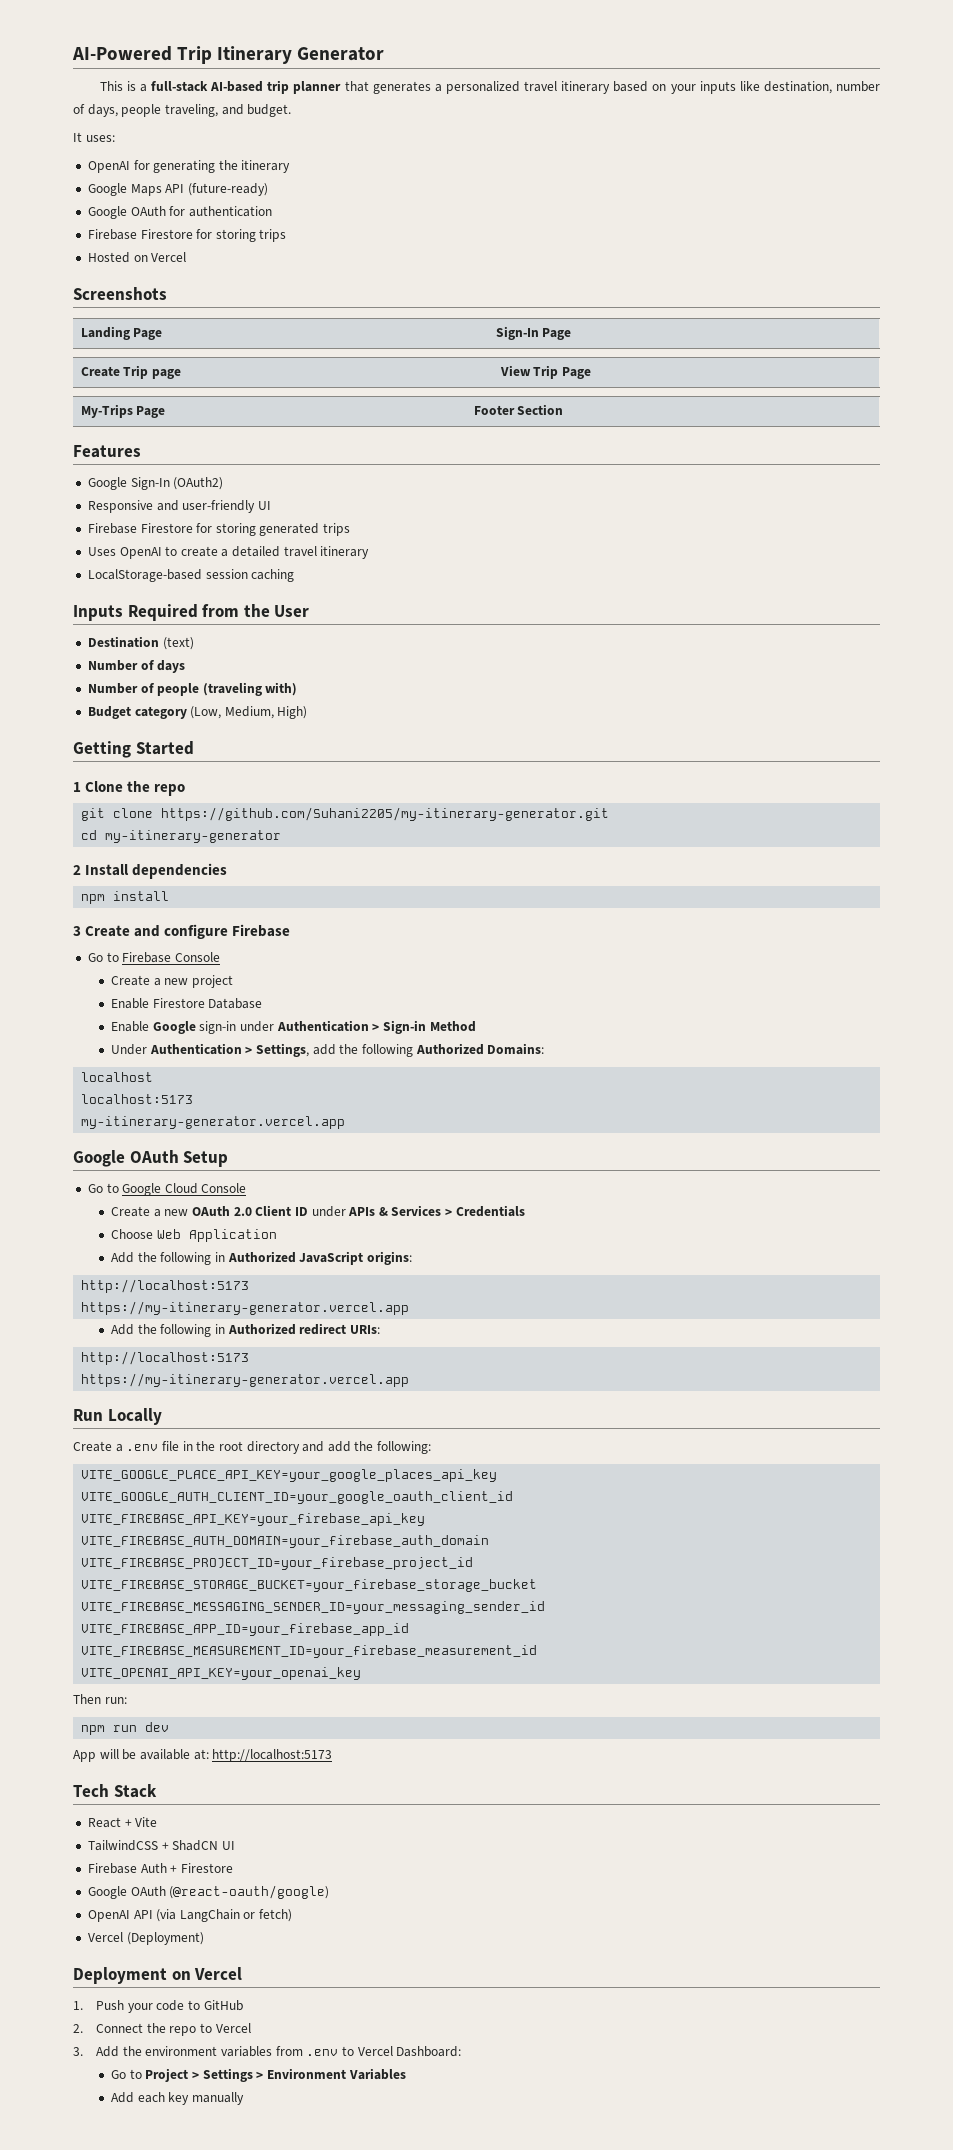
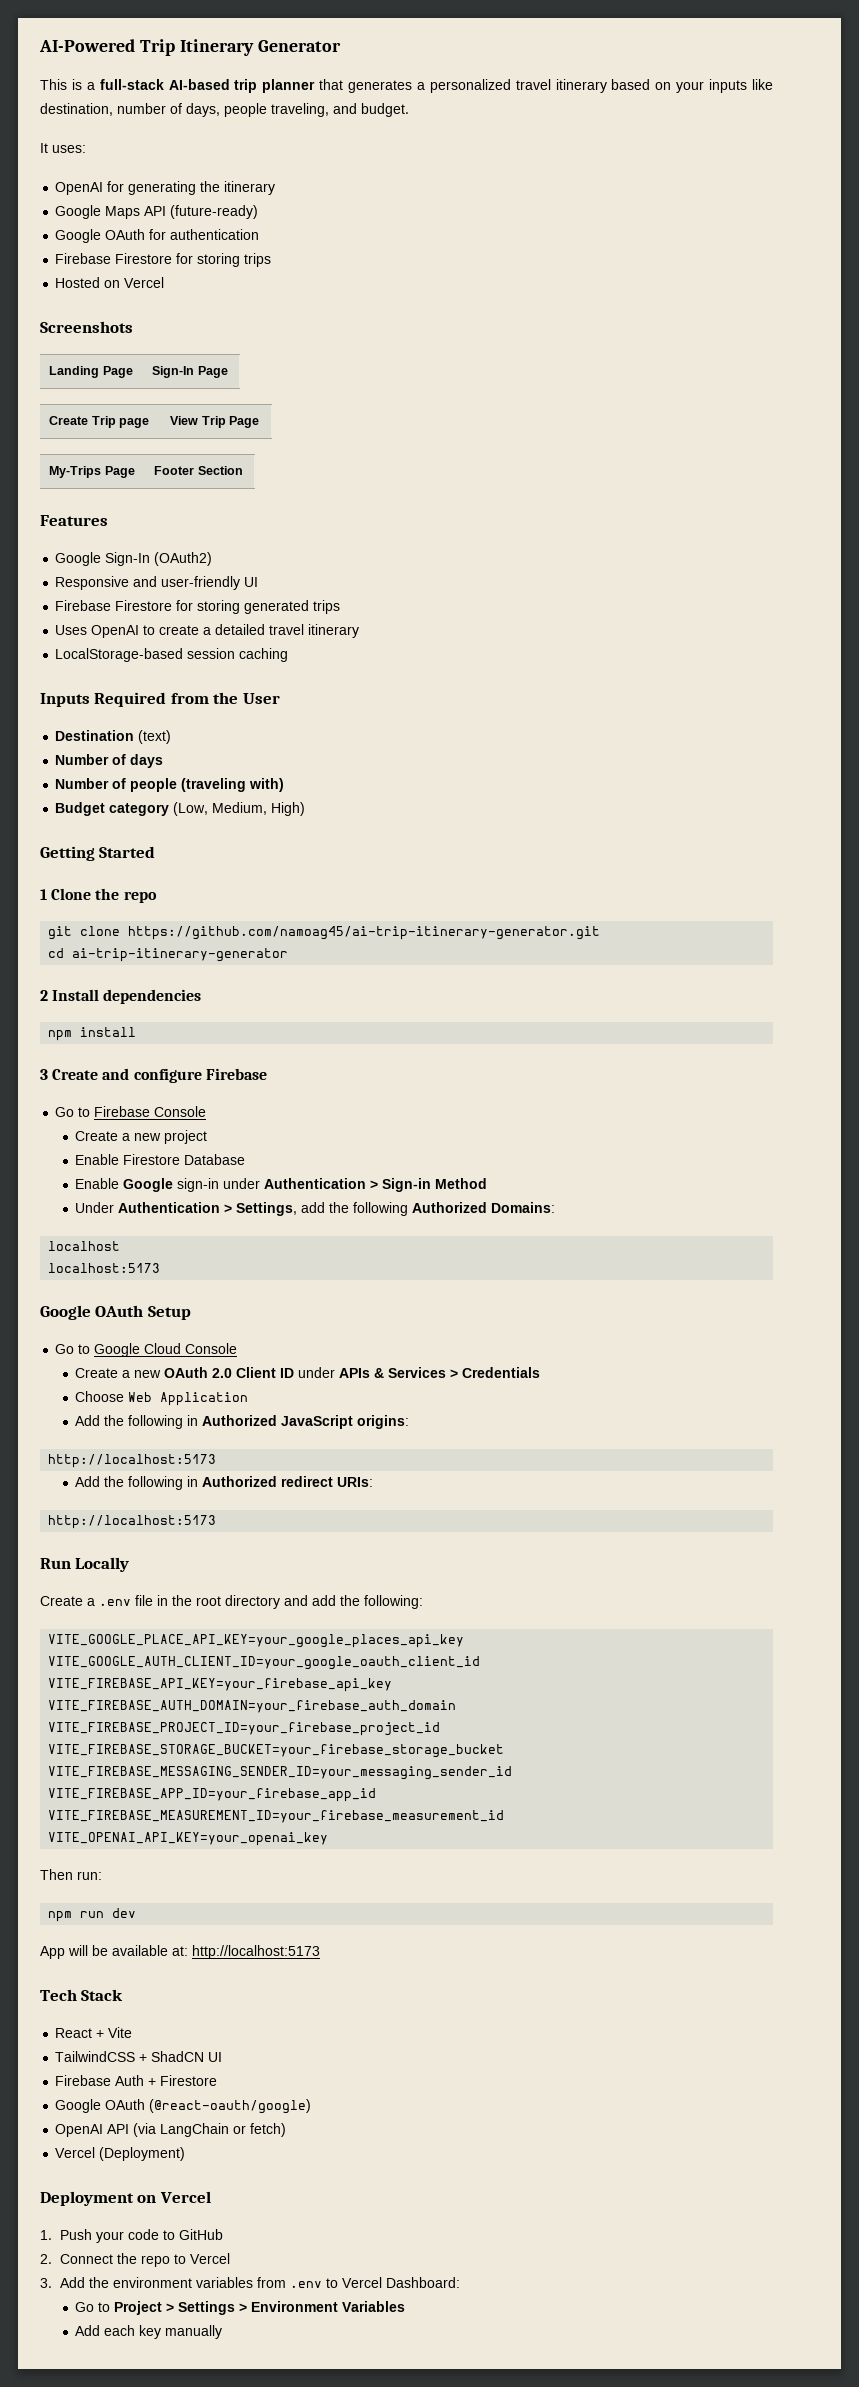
- git clone https://github.com/Suhani2205/my-itinerary-generator.git
+ git clone https://github.com/namoag45/ai-trip-itinerary-generator.git
- cd my-itinerary-generator
+ cd ai-trip-itinerary-generator
- my-itinerary-generator.vercel.app
  Add the following in Authorized JavaScript origins:
  http://localhost:5173
- https://my-itinerary-generator.vercel.app
  Add the following in Authorized redirect URIs:
  http://localhost:5173
- https://my-itinerary-generator.vercel.app

